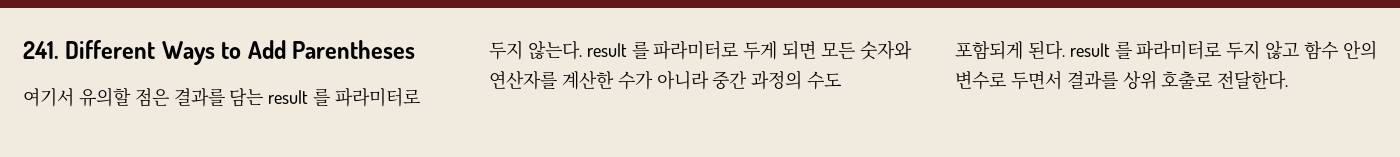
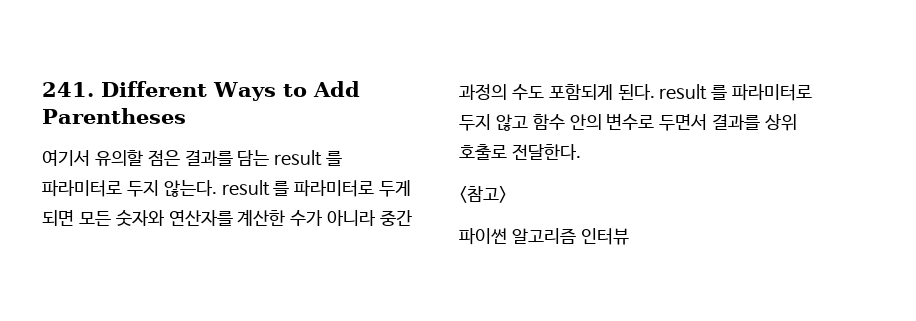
+ <참고>
+ 파이썬 알고리즘 인터뷰

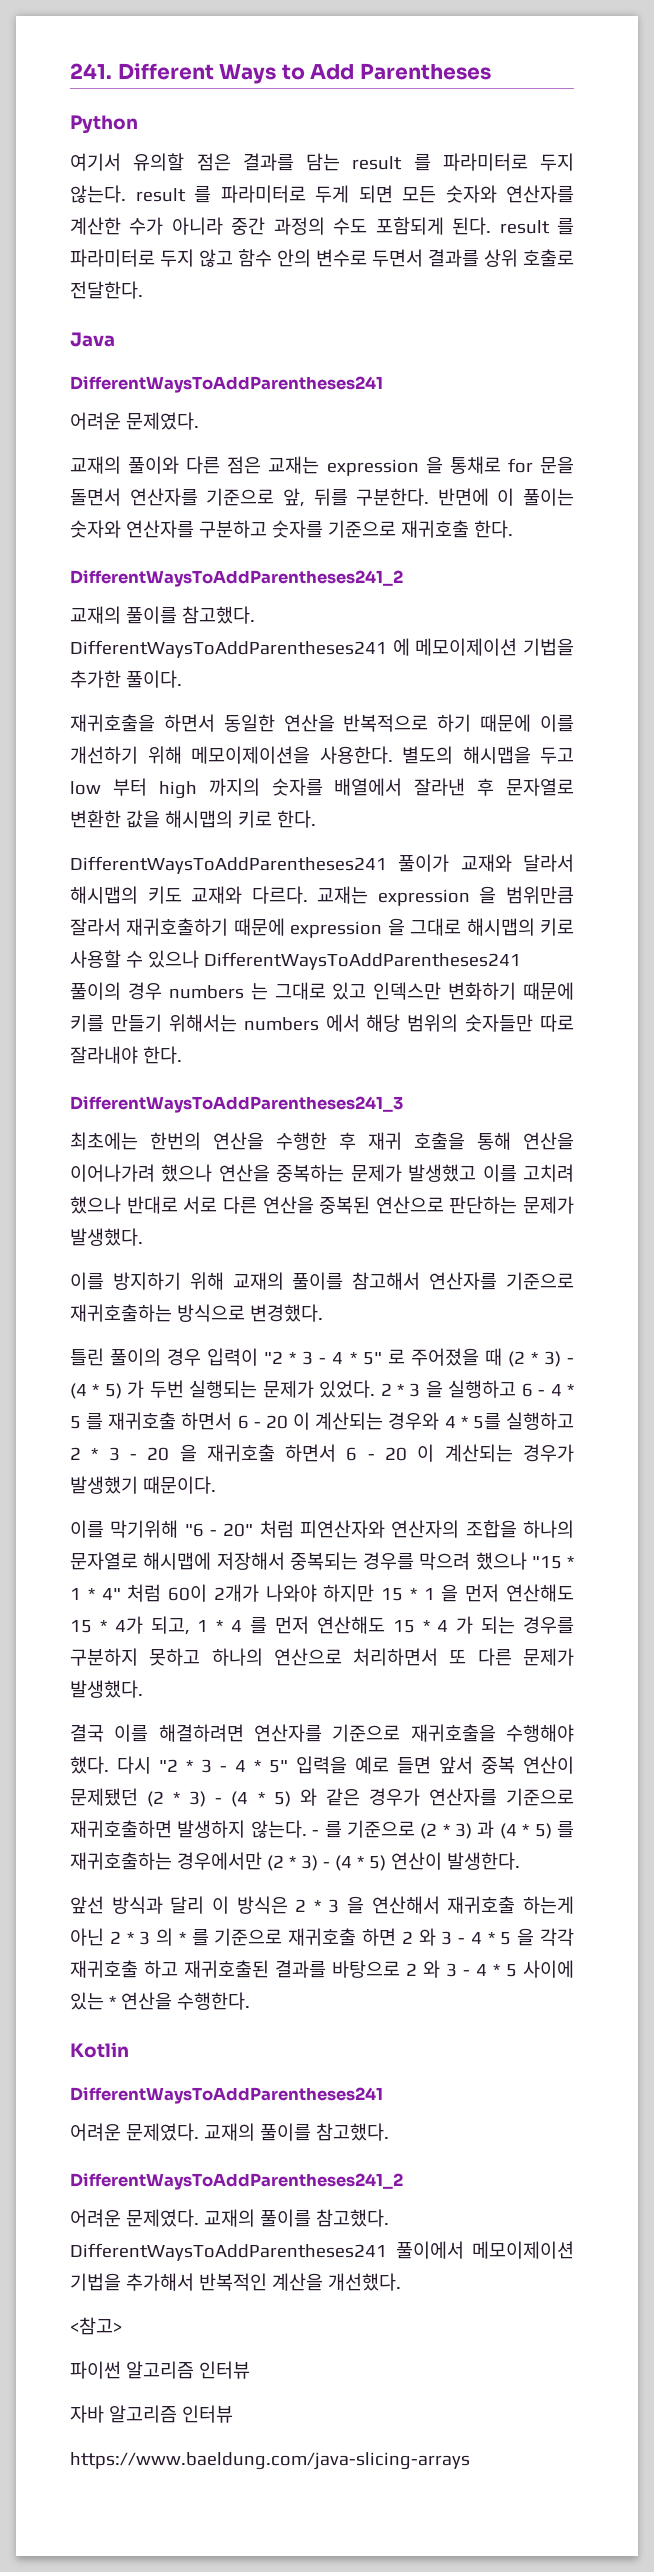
+ Python
+ Java
+ DifferentWaysToAddParentheses241
+ 어려운 문제였다.
+ 교재의 풀이와 다른 점은 교재는 expression 을 통채로 for 문을 돌면서 연산자를 기준으로 앞, 뒤를 구분한다. 반면에 이 풀이는 숫자와 연산자를 구분하고 숫자를 기준으로 재귀호출 한다.
+ DifferentWaysToAddParentheses241_2
+ 교재의 풀이를 참고했다. DifferentWaysToAddParentheses241 에 메모이제이션 기법을 추가한 풀이다.
+ 재귀호출을 하면서 동일한 연산을 반복적으로 하기 때문에 이를 개선하기 위해 메모이제이션을 사용한다. 별도의 해시맵을 두고 low 부터 high 까지의 숫자를 배열에서 잘라낸 후 문자열로 변환한 값을 해시맵의 키로 한다.
+ DifferentWaysToAddParentheses241 풀이가 교재와 달라서 해시맵의 키도 교재와 다르다. 교재는 expression 을 범위만큼 잘라서 재귀호출하기 때문에 expression 을 그대로 해시맵의 키로 사용할 수 있으나 DifferentWaysToAddParentheses241 풀이의 경우 numbers 는 그대로 있고 인덱스만 변화하기 때문에 키를 만들기 위해서는 numbers 에서 해당 범위의 숫자들만 따로 잘라내야 한다.
+ DifferentWaysToAddParentheses241_3
+ 최초에는 한번의 연산을 수행한 후 재귀 호출을 통해 연산을 이어나가려 했으나 연산을 중복하는 문제가 발생했고 이를 고치려 했으나 반대로 서로 다른 연산을 중복된 연산으로 판단하는 문제가 발생했다.
+ 이를 방지하기 위해 교재의 풀이를 참고해서 연산자를 기준으로 재귀호출하는 방식으로 변경했다.
+ 틀린 풀이의 경우 입력이 "2 * 3 - 4 * 5" 로 주어졌을 때 (2 * 3) - (4 * 5) 가 두번 실행되는 문제가 있었다. 2 * 3 을 실행하고 6 - 4 * 5 를 재귀호출 하면서 6 - 20 이 계산되는 경우와 4 * 5를 실행하고 2 * 3 - 20 을 재귀호출 하면서 6 - 20 이 계산되는 경우가 발생했기 때문이다.
+ 이를 막기위해 "6 - 20" 처럼 피연산자와 연산자의 조합을 하나의 문자열로 해시맵에 저장해서 중복되는 경우를 막으려 했으나 "15 * 1 * 4" 처럼 60이 2개가 나와야 하지만 15 * 1 을 먼저 연산해도 15 * 4가 되고, 1 * 4 를 먼저 연산해도 15 * 4 가 되는 경우를 구분하지 못하고 하나의 연산으로 처리하면서 또 다른 문제가 발생했다.
+ 결국 이를 해결하려면 연산자를 기준으로 재귀호출을 수행해야 했다. 다시 "2 * 3 - 4 * 5" 입력을 예로 들면 앞서 중복 연산이 문제됐던 (2 * 3) - (4 * 5) 와 같은 경우가 연산자를 기준으로 재귀호출하면 발생하지 않는다. - 를 기준으로 (2 * 3) 과 (4 * 5) 를 재귀호출하는 경우에서만 (2 * 3) - (4 * 5) 연산이 발생한다.
+ 앞선 방식과 달리 이 방식은 2 * 3 을 연산해서 재귀호출 하는게 아닌 2 * 3 의 * 를 기준으로 재귀호출 하면 2 와 3 - 4 * 5 을 각각 재귀호출 하고 재귀호출된 결과를 바탕으로 2 와 3 - 4 * 5 사이에 있는 * 연산을 수행한다.
+ Kotlin
+ DifferentWaysToAddParentheses241
+ 어려운 문제였다. 교재의 풀이를 참고했다.
+ DifferentWaysToAddParentheses241_2
+ 어려운 문제였다. 교재의 풀이를 참고했다. DifferentWaysToAddParentheses241 풀이에서 메모이제이션 기법을 추가해서 반복적인 계산을 개선했다.
+ 자바 알고리즘 인터뷰
+ https://www.baeldung.com/java-slicing-arrays

